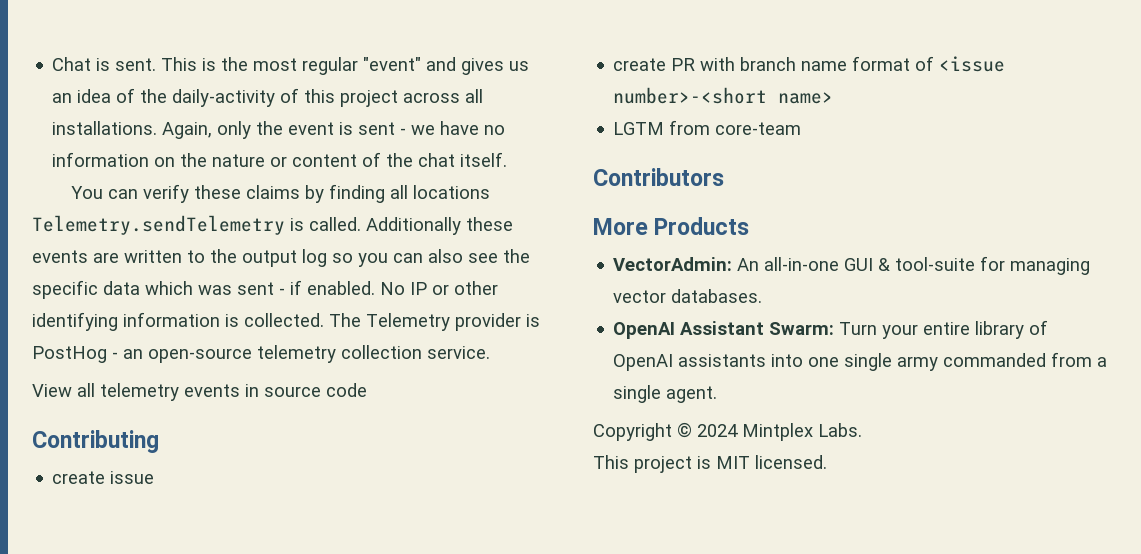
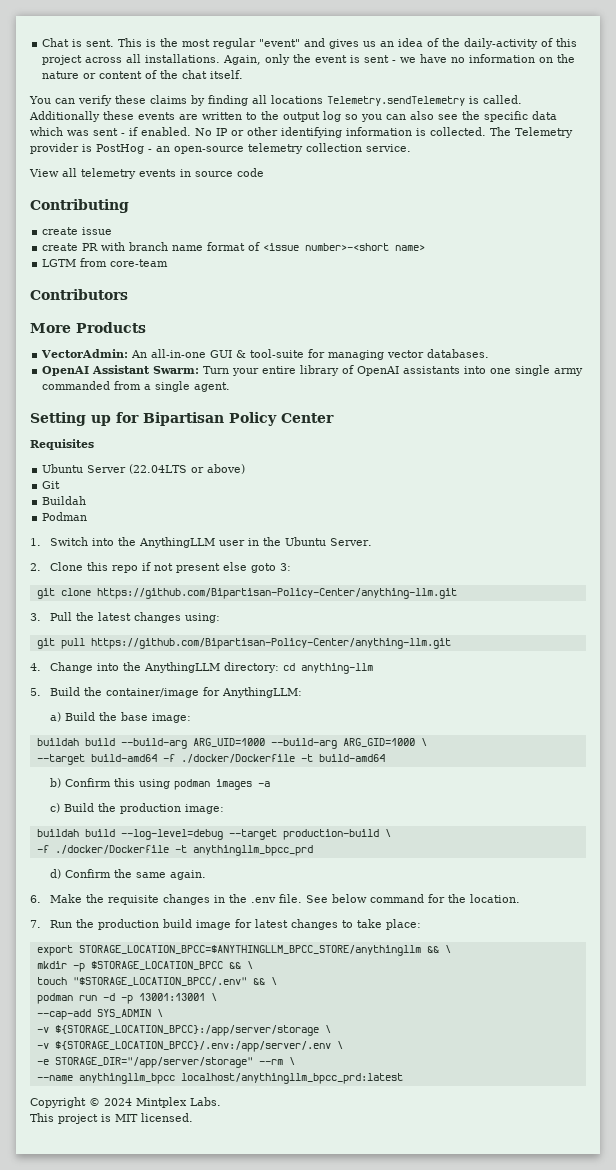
+ Setting up for Bipartisan Policy Center
+ Requisites
+ Ubuntu Server (22.04LTS or above)
+ Git
+ Buildah
+ Podman
+ 1. Switch into the AnythingLLM user in the Ubuntu Server.
+ 2. Clone this repo if not present else goto 3:
+ git clone https://github.com/Bipartisan-Policy-Center/anything-llm.git
+ 3. Pull the latest changes using:
+ git pull https://github.com/Bipartisan-Policy-Center/anything-llm.git
+ 4. Change into the AnythingLLM directory: cd anything-llm
+ 5. Build the container/image for AnythingLLM:
+ a) Build the base image:
+ buildah build --build-arg ARG_UID=1000 --build-arg ARG_GID=1000 \
+ --target build-amd64 -f ./docker/Dockerfile -t build-amd64
+ b) Confirm this using podman images -a
+ c) Build the production image:
+ buildah build --log-level=debug --target production-build \
+ -f ./docker/Dockerfile -t anythingllm_bpcc_prd
+ d) Confirm the same again.
+ 6. Make the requisite changes in the .env file. See below command for the location.
+ 7. Run the production build image for latest changes to take place:
+ export STORAGE_LOCATION_BPCC=$ANYTHINGLLM_BPCC_STORE/anythingllm && \
+ mkdir -p $STORAGE_LOCATION_BPCC && \
+ touch "$STORAGE_LOCATION_BPCC/.env" && \
+ podman run -d -p 13001:13001 \
+ --cap-add SYS_ADMIN \
+ -v ${STORAGE_LOCATION_BPCC}:/app/server/storage \
+ -v ${STORAGE_LOCATION_BPCC}/.env:/app/server/.env \
+ -e STORAGE_DIR="/app/server/storage" --rm \
+ --name anythingllm_bpcc localhost/anythingllm_bpcc_prd:latest

